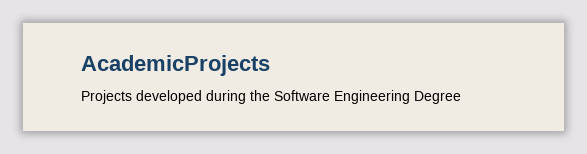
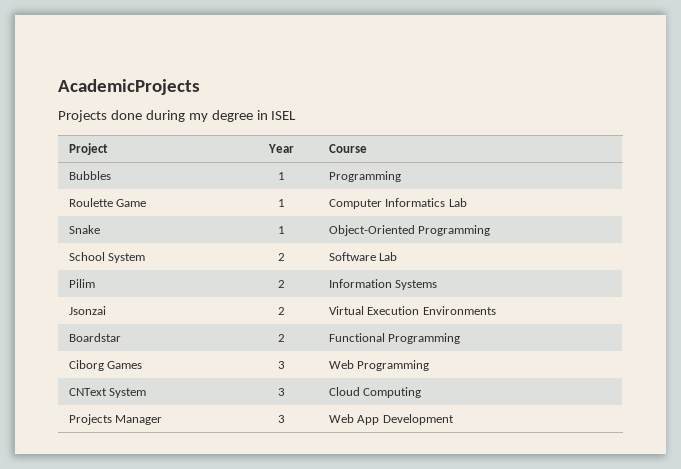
- Projects developed during the Software Engineering Degree
+ Projects done during my degree in ISEL
+ Project | Year | Course
+ Bubbles | 1 | Programming
+ Roulette Game | 1 | Computer Informatics Lab
+ Snake | 1 | Object-Oriented Programming
+ School System | 2 | Software Lab
+ Pilim | 2 | Information Systems
+ Jsonzai | 2 | Virtual Execution Environments
+ Boardstar | 2 | Functional Programming
+ Ciborg Games | 3 | Web Programming
+ CNText System | 3 | Cloud Computing
+ Projects Manager | 3 | Web App Development

